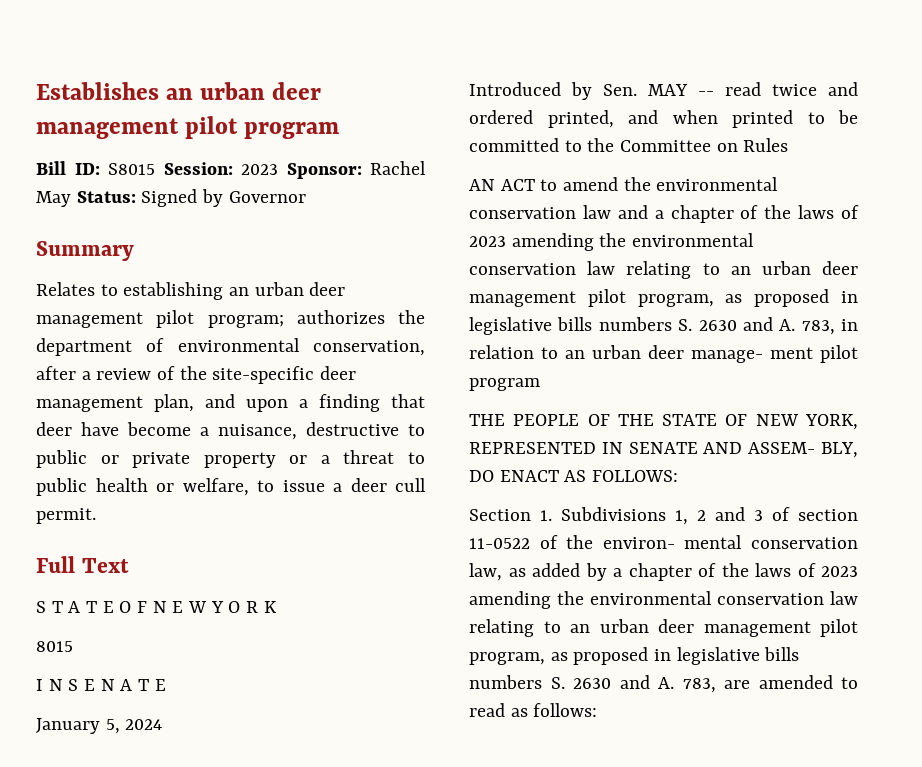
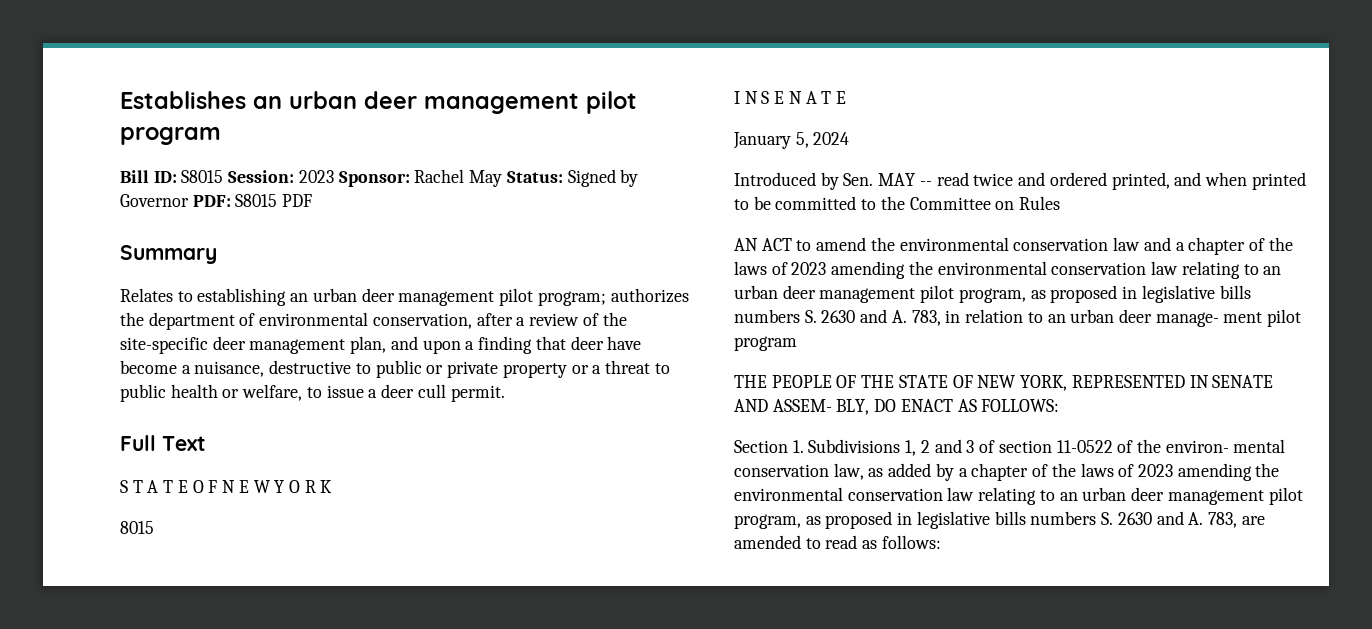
- Bill ID: S8015 Session: 2023 Sponsor: Rachel May Status: Signed by Governor
+ Bill ID: S8015 Session: 2023 Sponsor: Rachel May Status: Signed by Governor PDF: S8015 PDF

